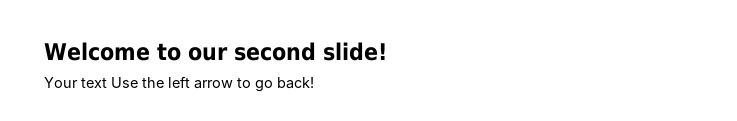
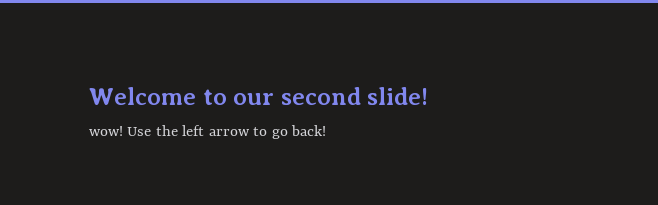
- Your text Use the left arrow to go back!
+ wow! Use the left arrow to go back!

